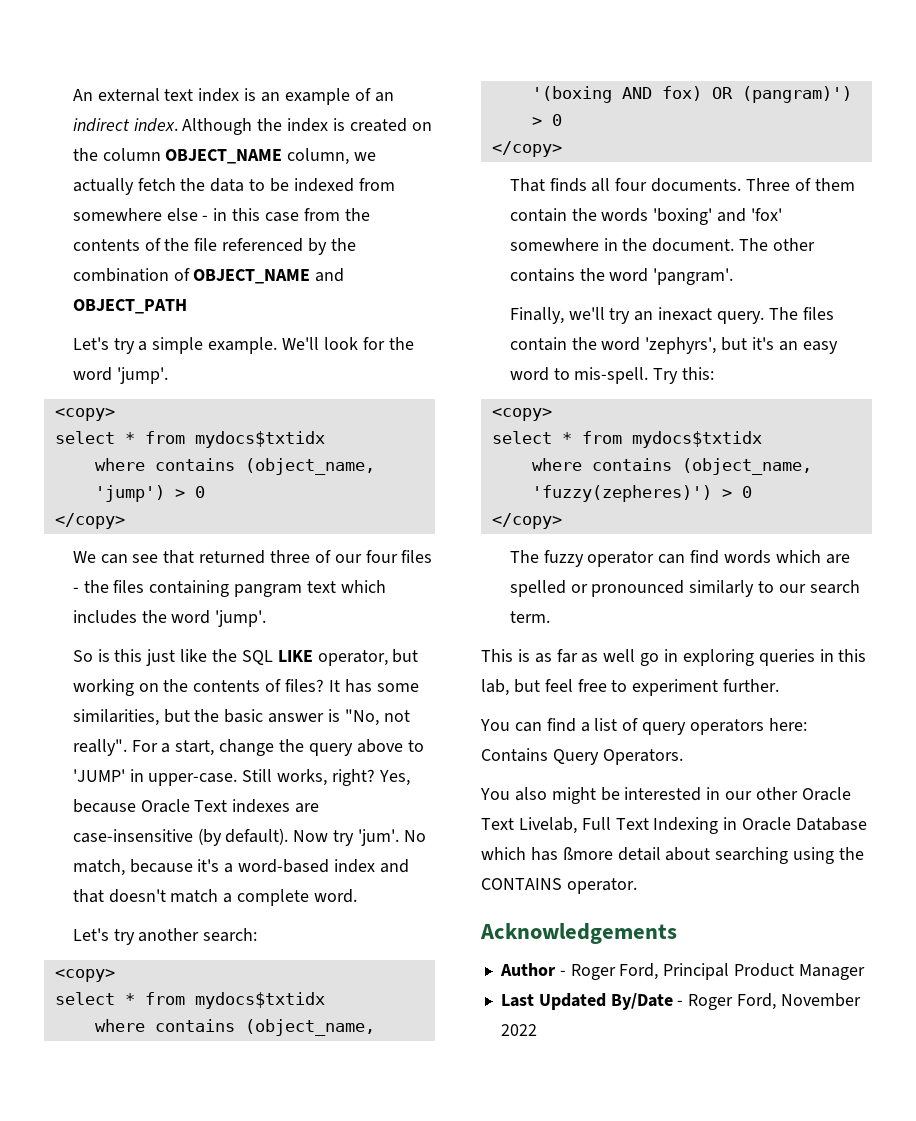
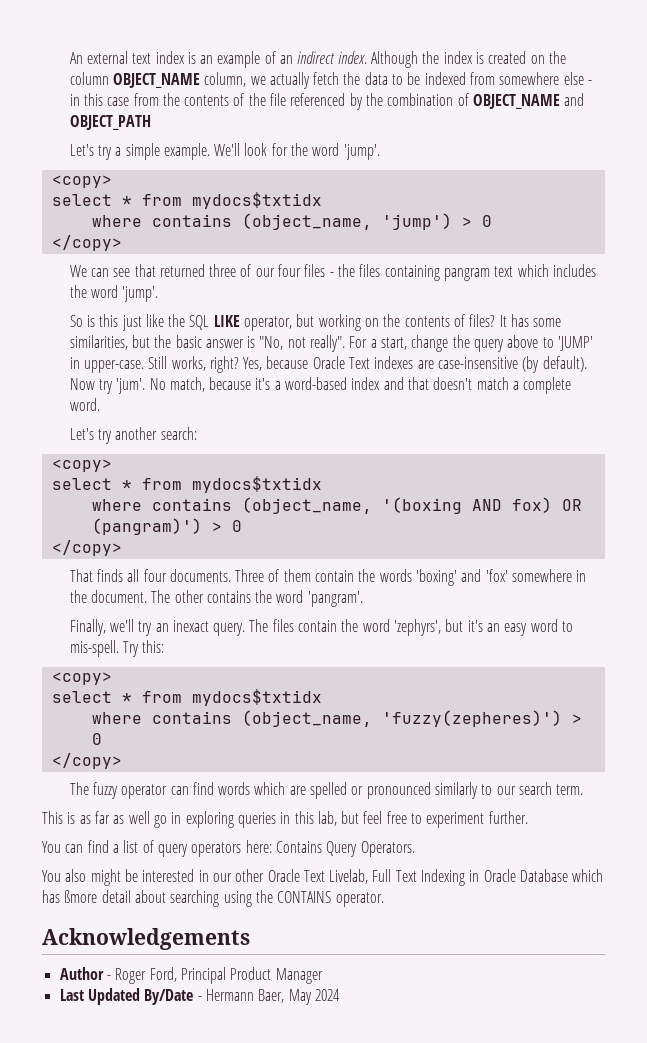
- Last Updated By/Date - Roger Ford, November 2022
+ Last Updated By/Date - Hermann Baer, May 2024

